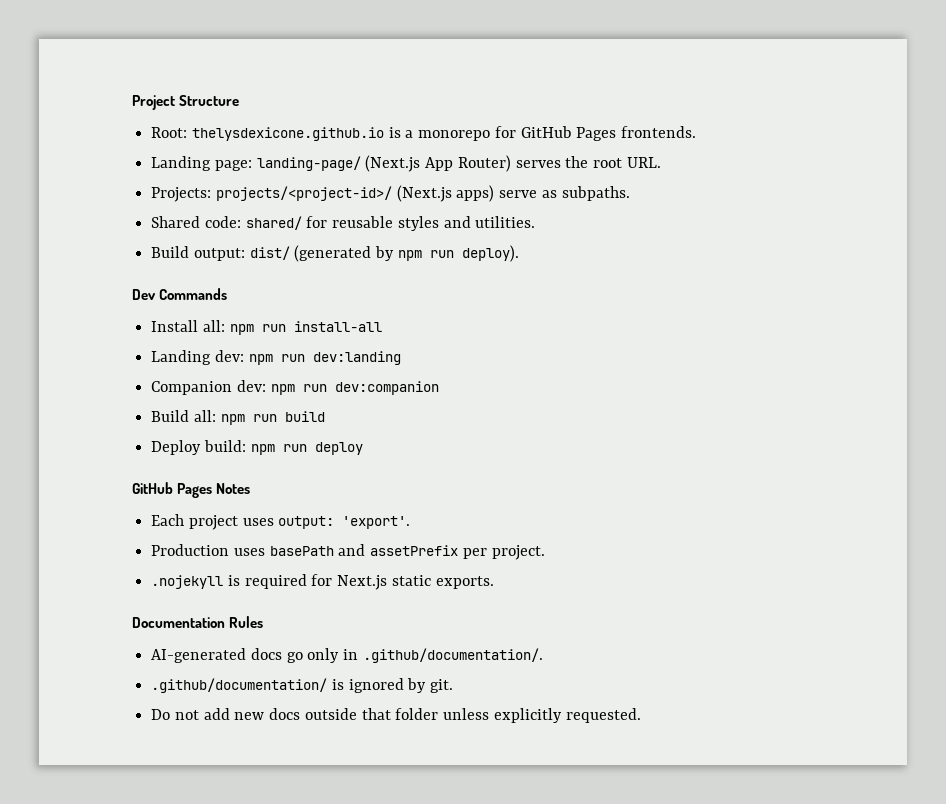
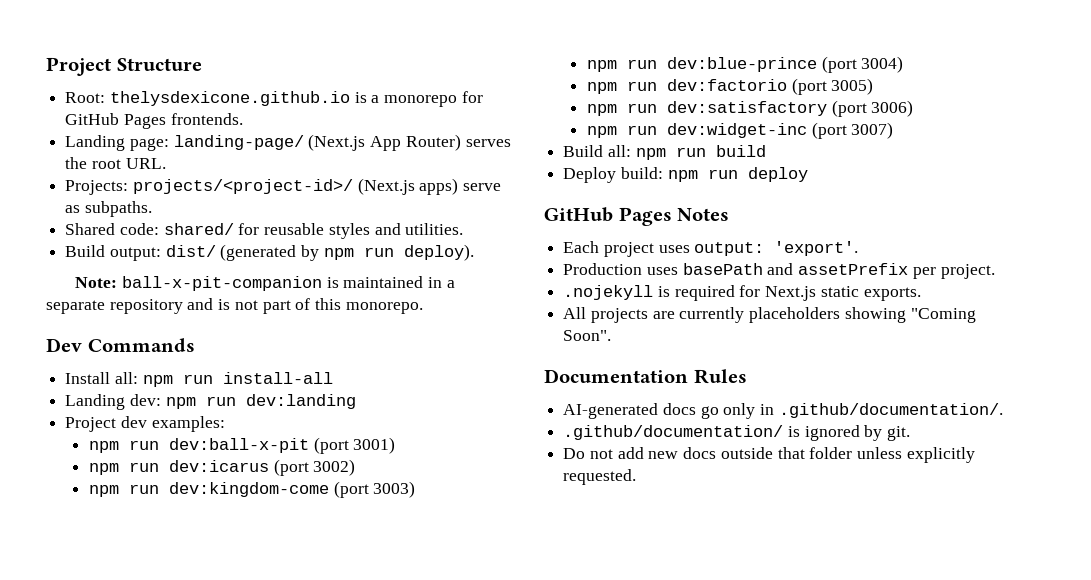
+ Note: ball-x-pit-companion is maintained in a separate repository and is not part of this monorepo.
- Companion dev: npm run dev:companion
+ Project dev examples:
+ npm run dev:ball-x-pit (port 3001)
+ npm run dev:icarus (port 3002)
+ npm run dev:kingdom-come (port 3003)
+ npm run dev:blue-prince (port 3004)
+ npm run dev:factorio (port 3005)
+ npm run dev:satisfactory (port 3006)
+ npm run dev:widget-inc (port 3007)
+ All projects are currently placeholders showing "Coming Soon".

